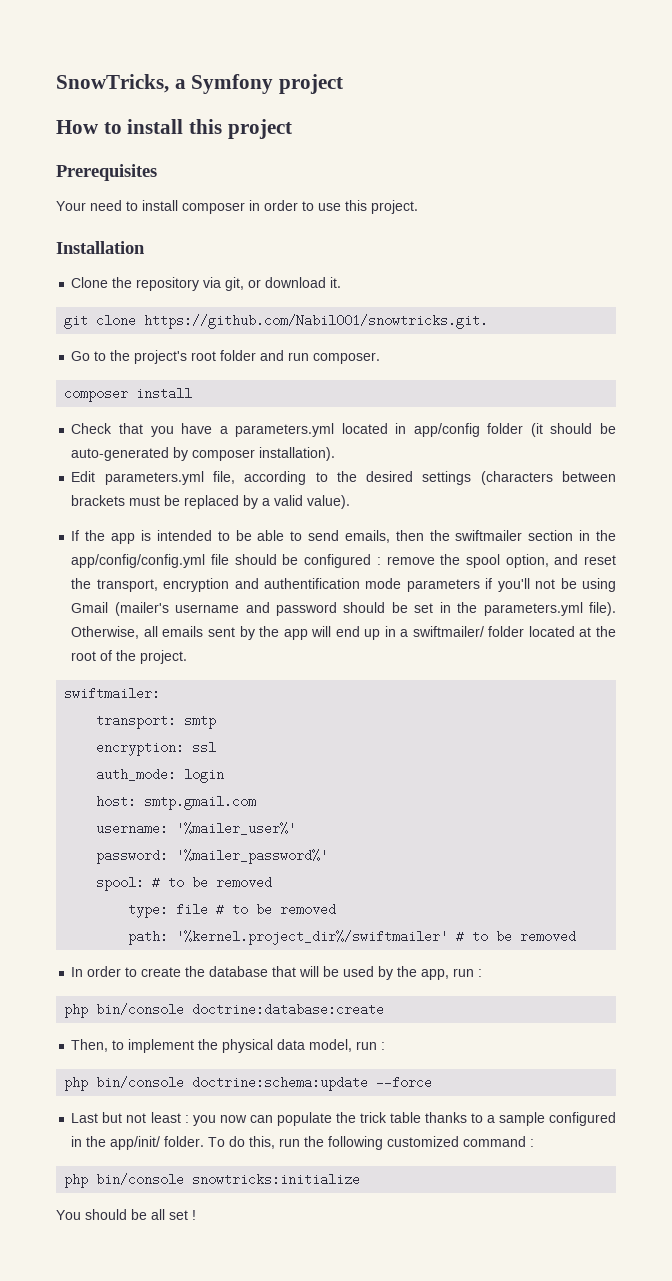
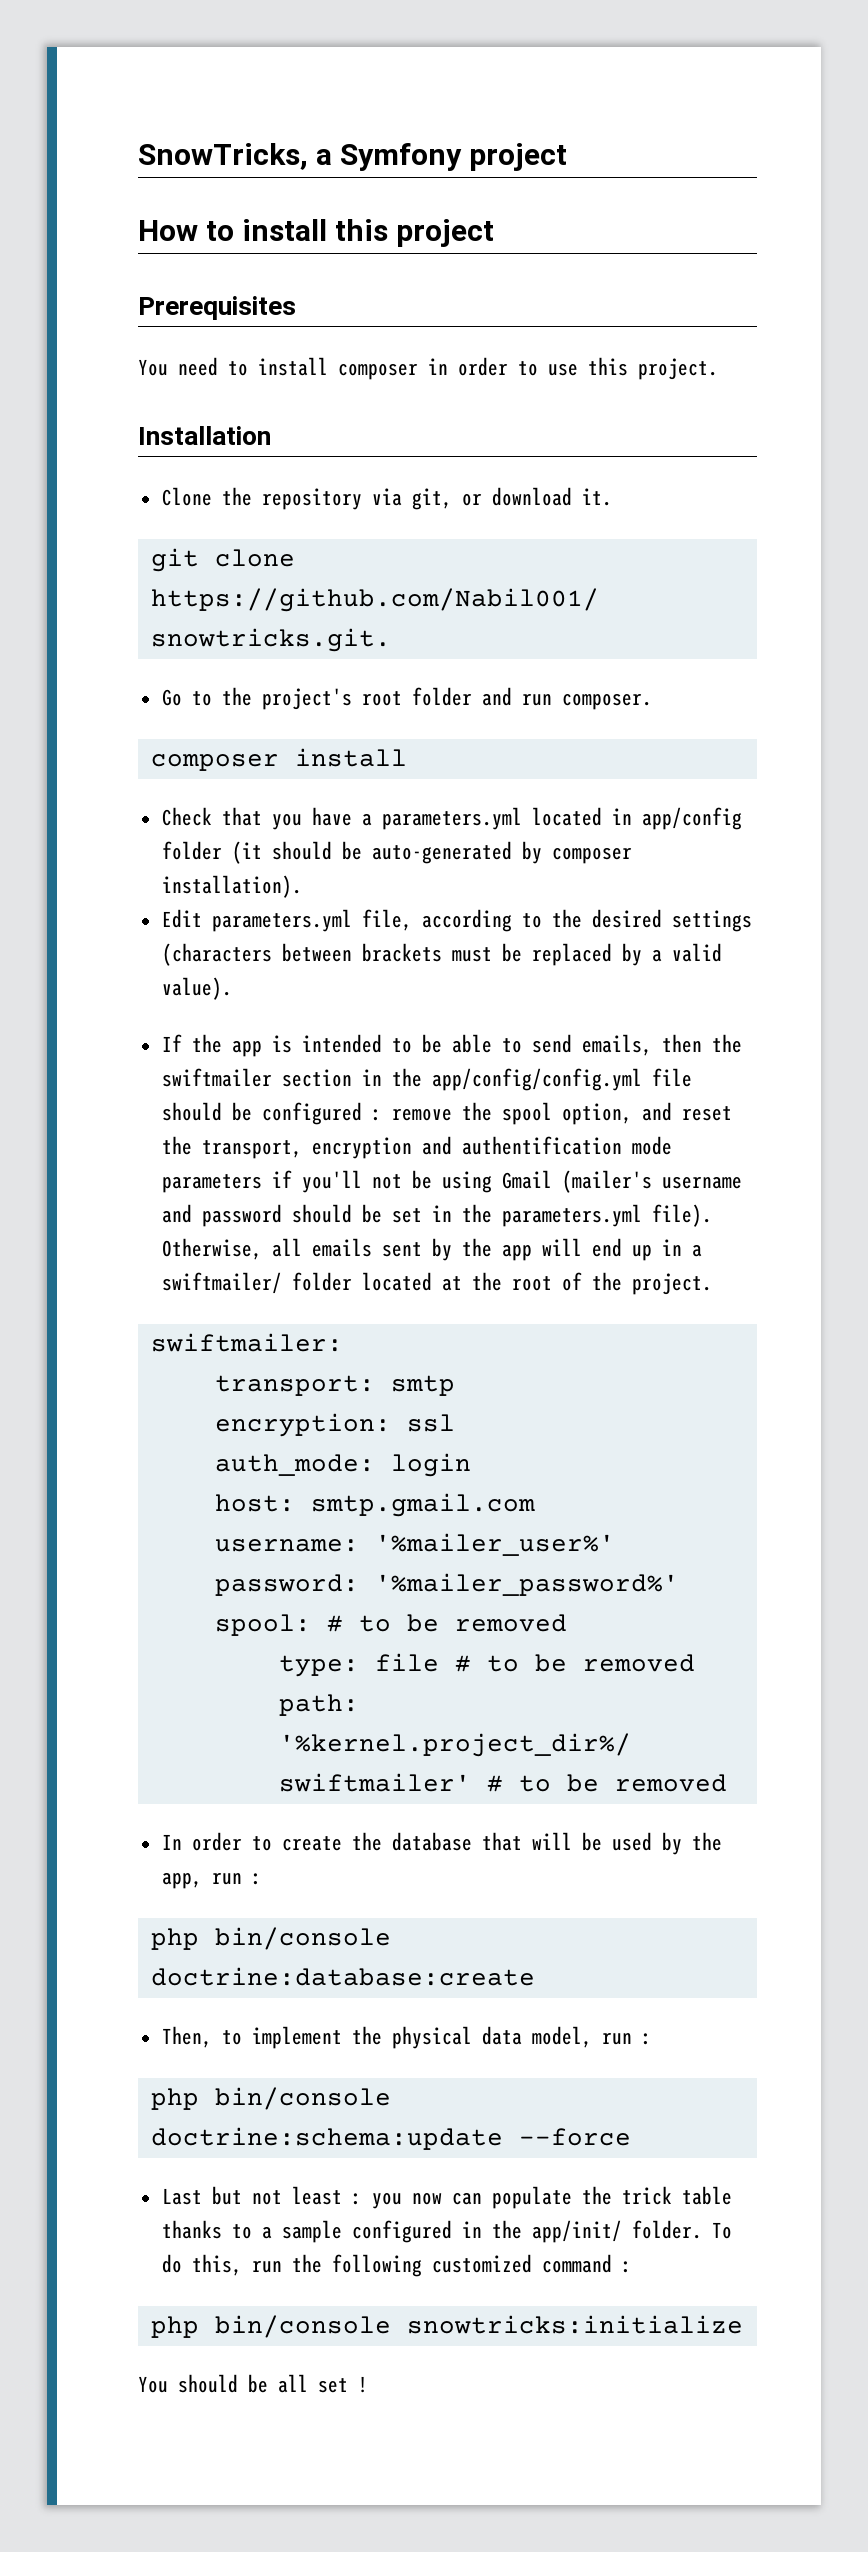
- Your need to install composer in order to use this project.
+ You need to install composer in order to use this project.

